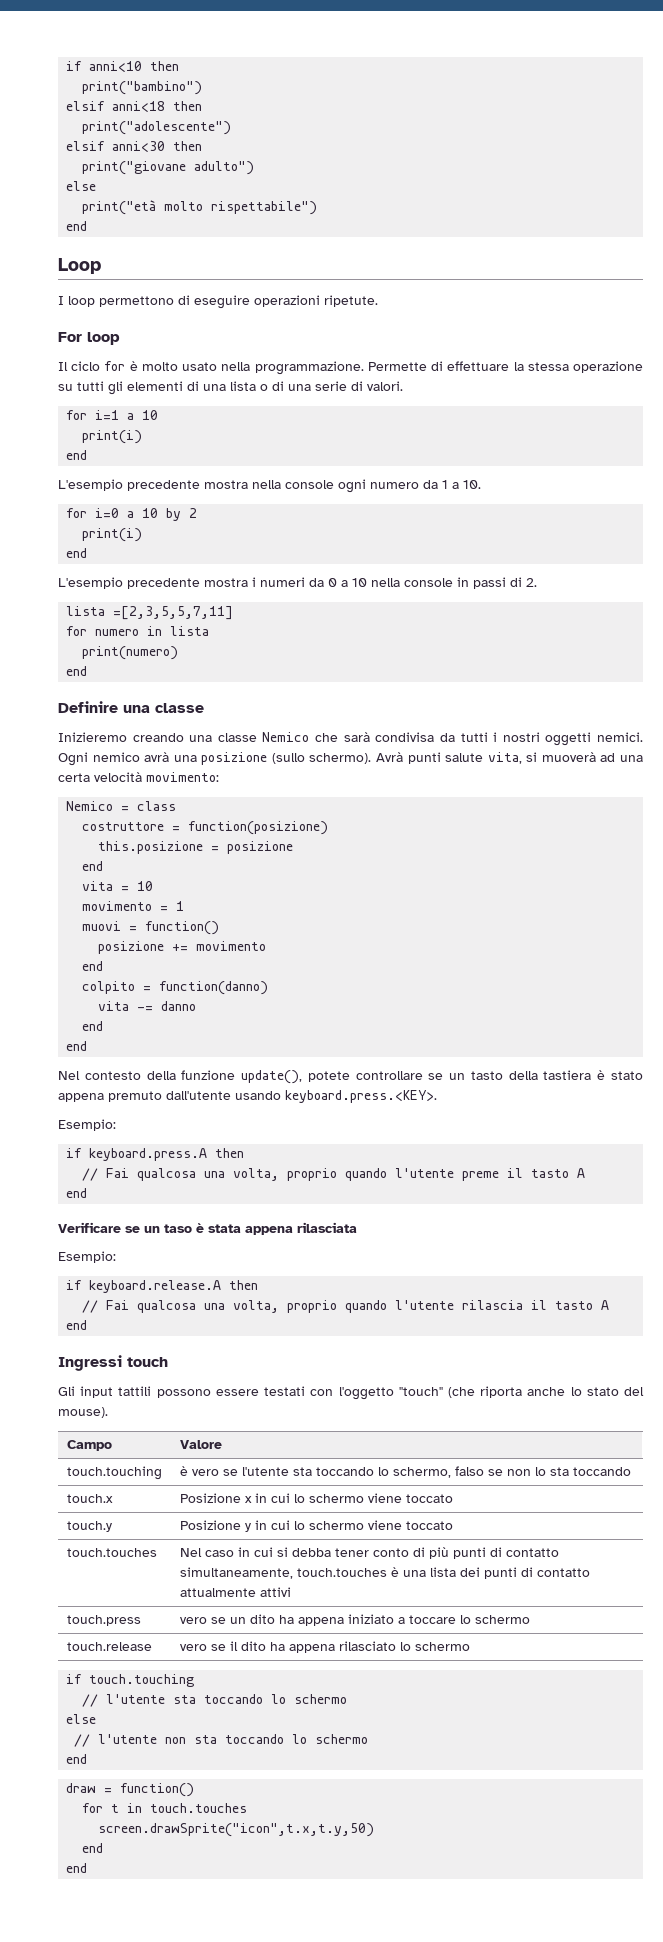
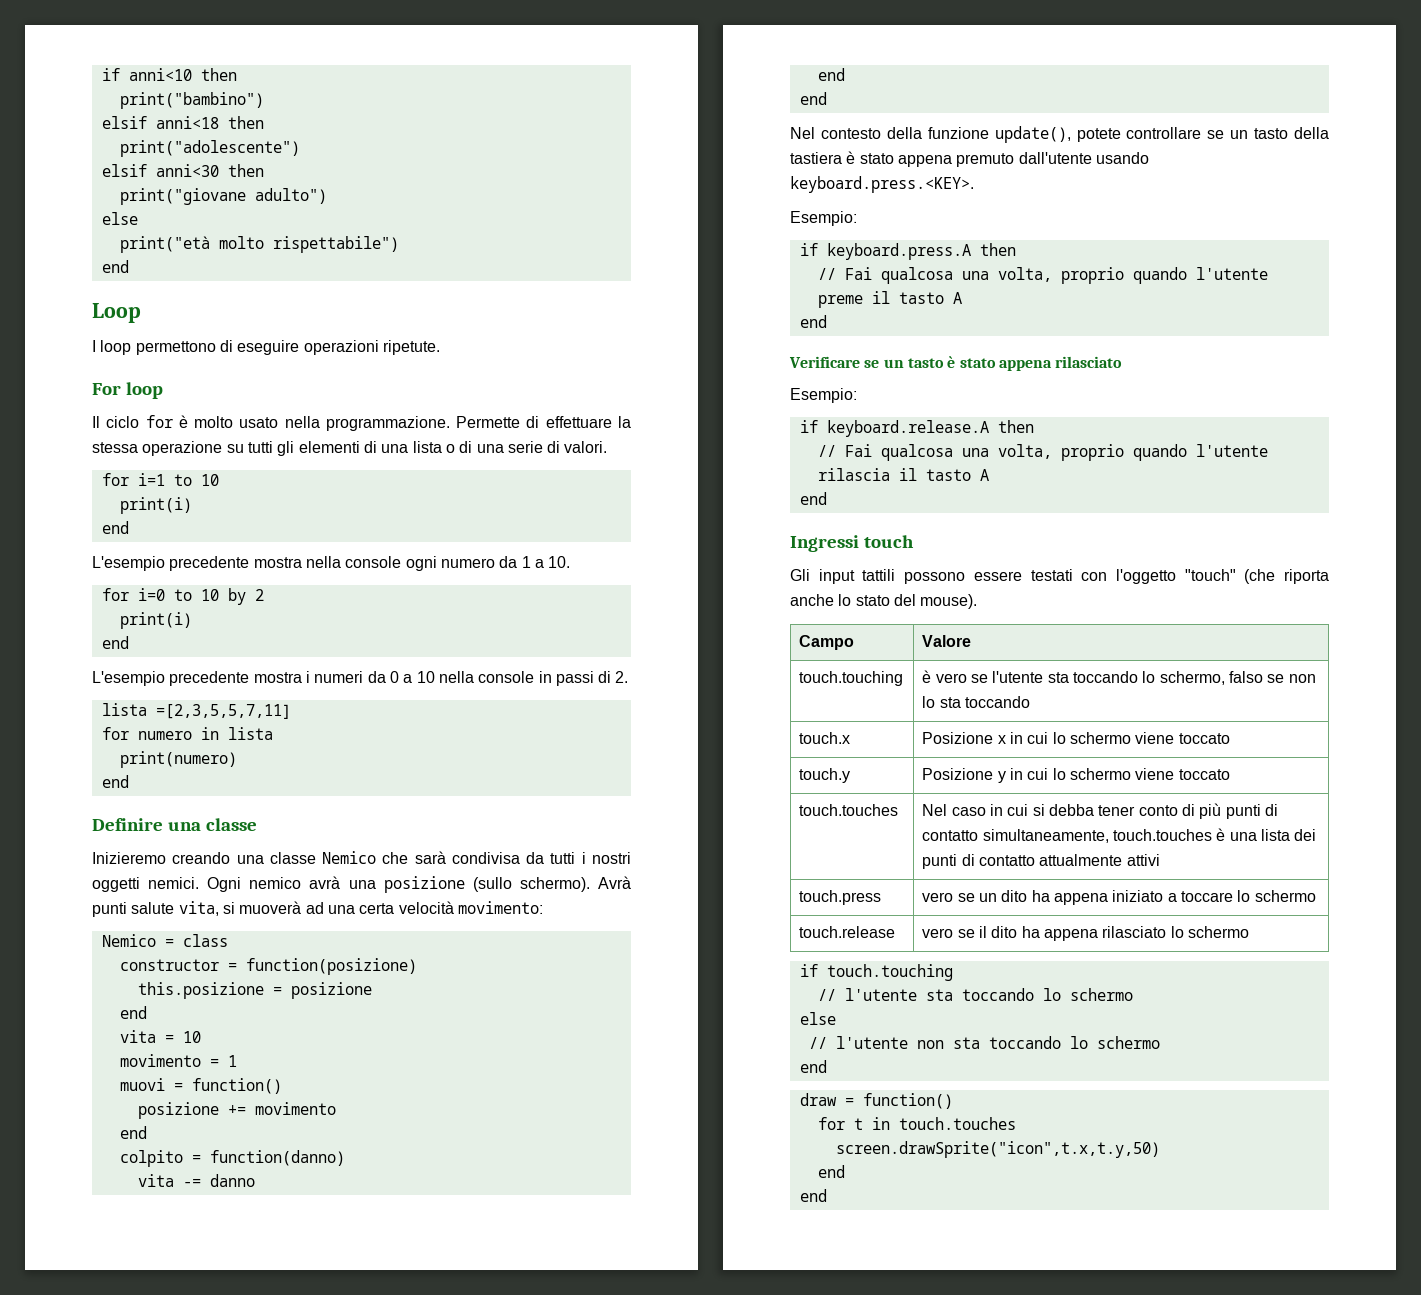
- for i=1 a 10
+ for i=1 to 10
- for i=0 a 10 by 2
+ for i=0 to 10 by 2
- costruttore = function(posizione)
+ constructor = function(posizione)
- Verificare se un taso è stata appena rilasciata
+ Verificare se un tasto è stato appena rilasciato

